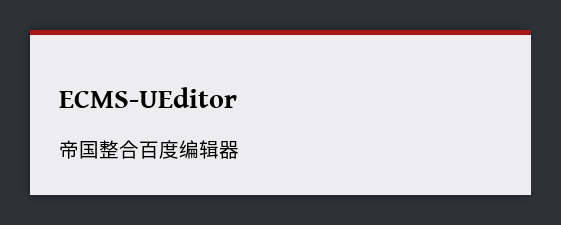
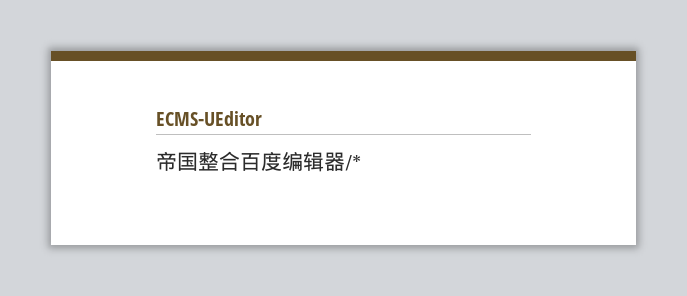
- 帝国整合百度编辑器
+ 帝国整合百度编辑器/*

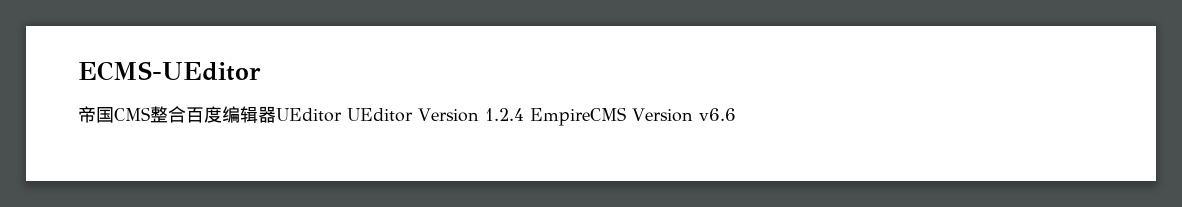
- 帝国整合百度编辑器/*
+ 帝国CMS整合百度编辑器UEditor UEditor Version 1.2.4 EmpireCMS Version v6.6

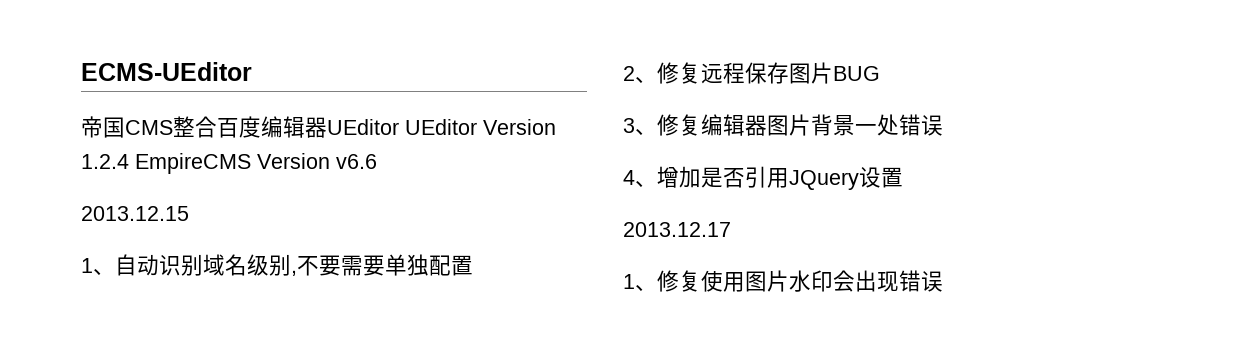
+ 2013.12.15
+ 1、自动识别域名级别,不要需要单独配置
+ 2、修复远程保存图片BUG
+ 3、修复编辑器图片背景一处错误
+ 4、增加是否引用JQuery设置
+ 2013.12.17
+ 1、修复使用图片水印会出现错误

